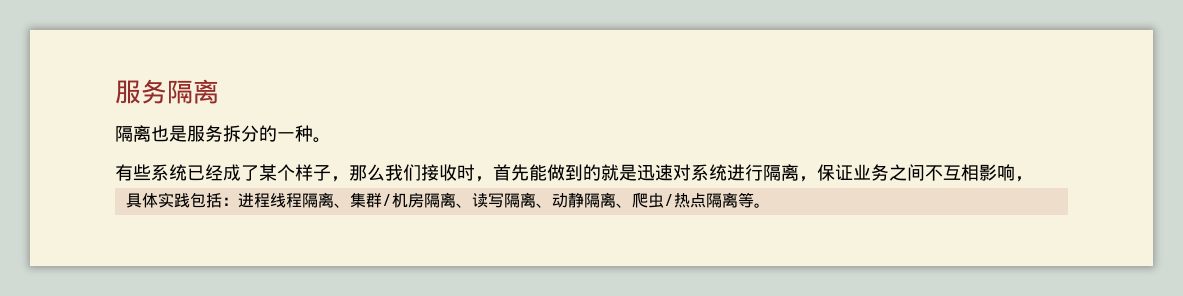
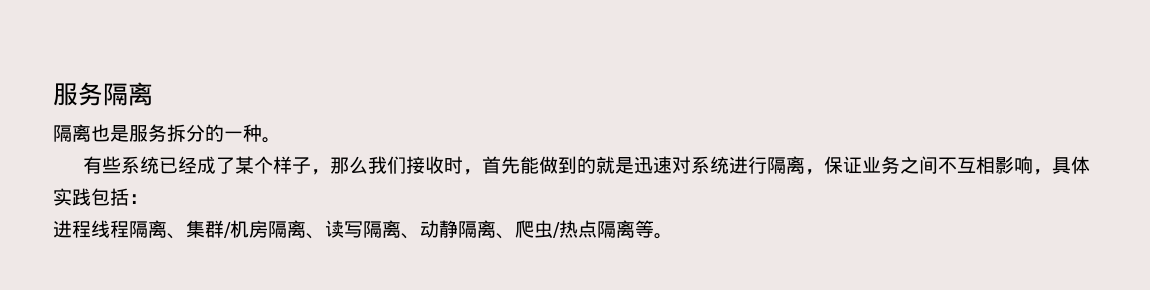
- 有些系统已经成了某个样子，那么我们接收时，首先能做到的就是迅速对系统进行隔离，保证业务之间不互相影响，
- 具体实践包括：进程线程隔离、集群/机房隔离、读写隔离、动静隔离、爬虫/热点隔离等。
+ 有些系统已经成了某个样子，那么我们接收时，首先能做到的就是迅速对系统进行隔离，保证业务之间不互相影响，具体实践包括：
+ 进程线程隔离、集群/机房隔离、读写隔离、动静隔离、爬虫/热点隔离等。

